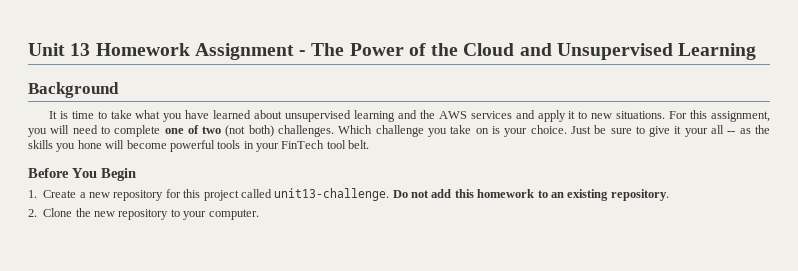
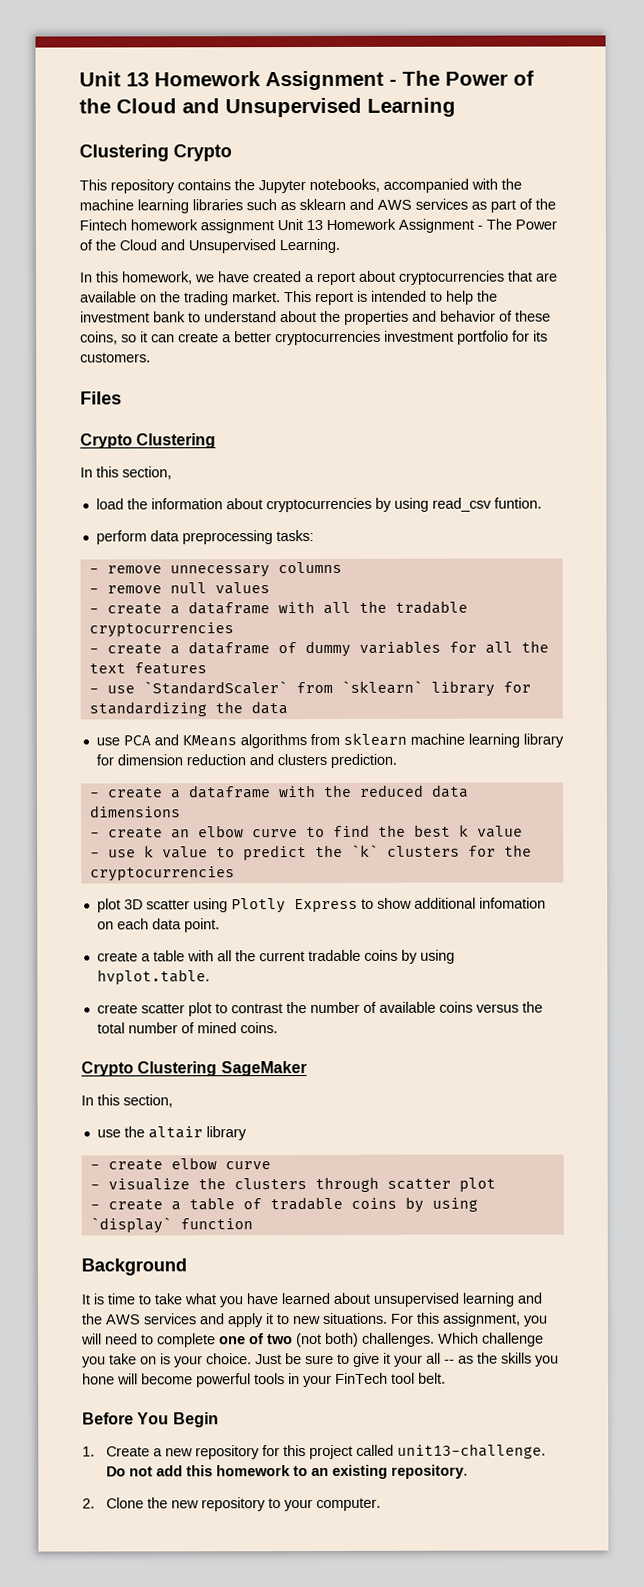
+ Clustering Crypto
+ This repository contains the Jupyter notebooks, accompanied with the machine learning libraries such as sklearn and AWS services as part of the Fintech homework assignment Unit 13 Homework Assignment - The Power of the Cloud and Unsupervised Learning.
+ In this homework, we have created a report about cryptocurrencies that are available on the trading market. This report is intended to help the investment bank to understand about the properties and behavior of these coins, so it can create a better cryptocurrencies investment portfolio for its customers.
+ Files
+ Crypto Clustering
+ In this section,
+ load the information about cryptocurrencies by using read_csv funtion.
+ perform data preprocessing tasks:
+ - remove unnecessary columns
+ - remove null values
+ - create a dataframe with all the tradable cryptocurrencies
+ - create a dataframe of dummy variables for all the text features
+ - use `StandardScaler` from `sklearn` library for standardizing the data
+ use PCA and KMeans algorithms from sklearn machine learning library for dimension reduction and clusters prediction.
+ - create a dataframe with the reduced data dimensions
+ - create an elbow curve to find the best k value
+ - use k value to predict the `k` clusters for the cryptocurrencies
+ plot 3D scatter using Plotly Express to show additional infomation on each data point.
+ create a table with all the current tradable coins by using hvplot.table.
+ create scatter plot to contrast the number of available coins versus the total number of mined coins.
+ Crypto Clustering SageMaker
+ In this section,
+ use the altair library
+ - create elbow curve
+ - visualize the clusters through scatter plot
+ - create a table of tradable coins by using `display` function

